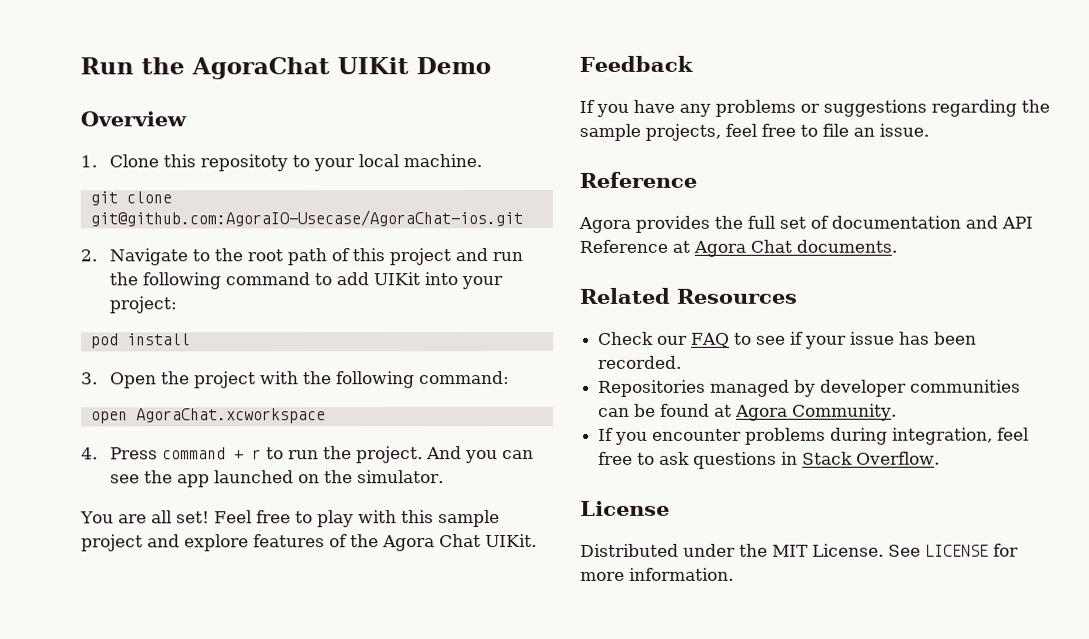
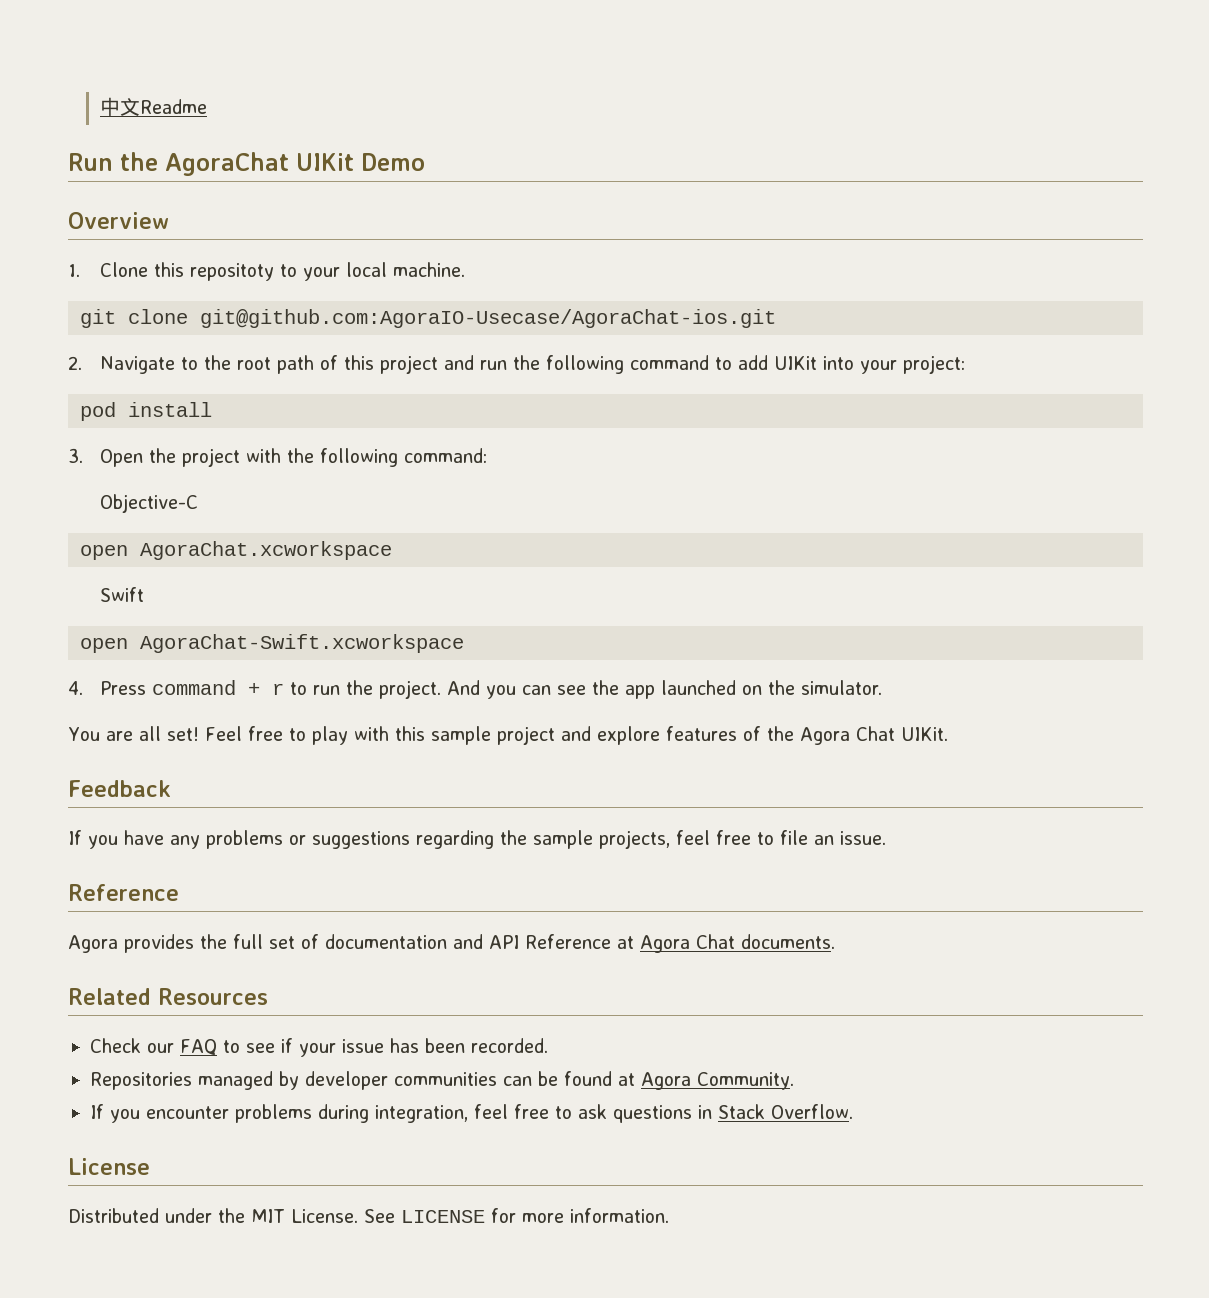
+ 中文Readme
+ Objective-C
+ Swift
+ open AgoraChat-Swift.xcworkspace

